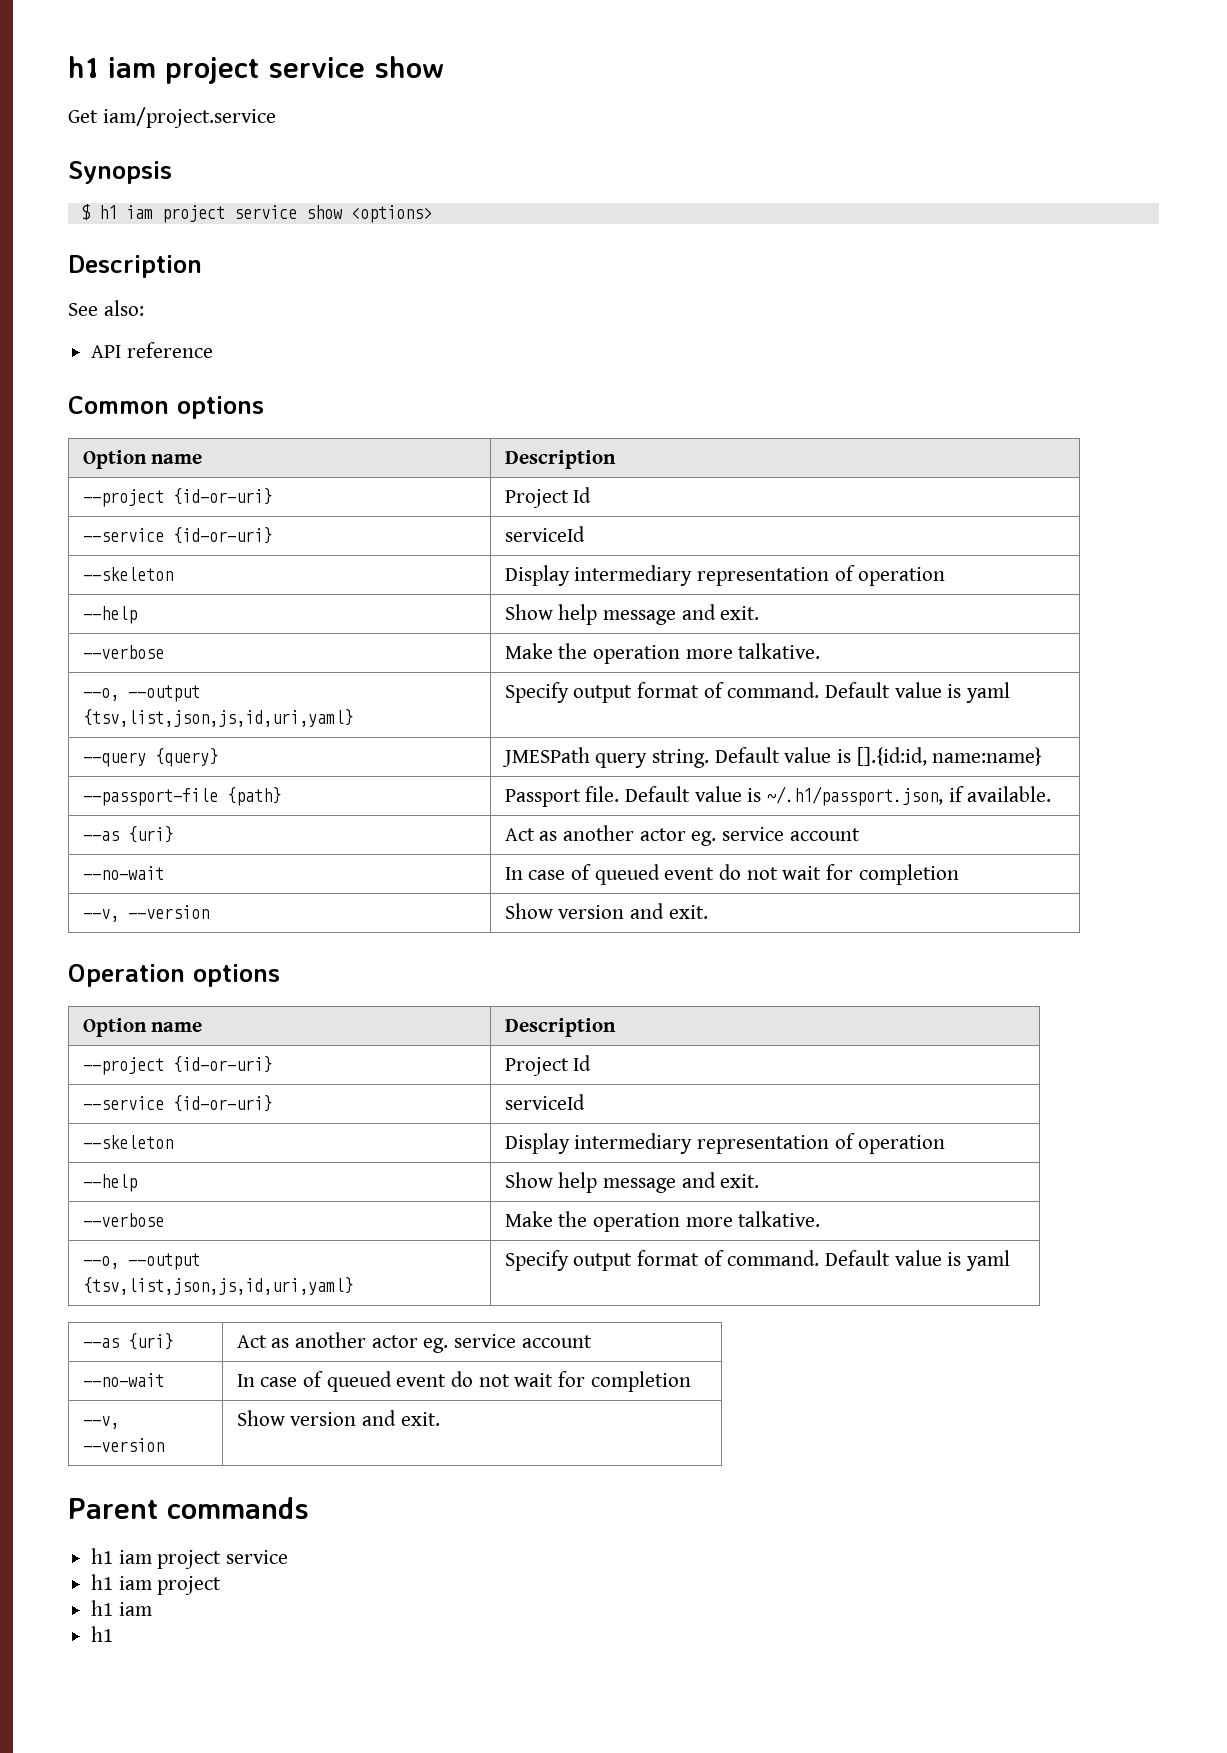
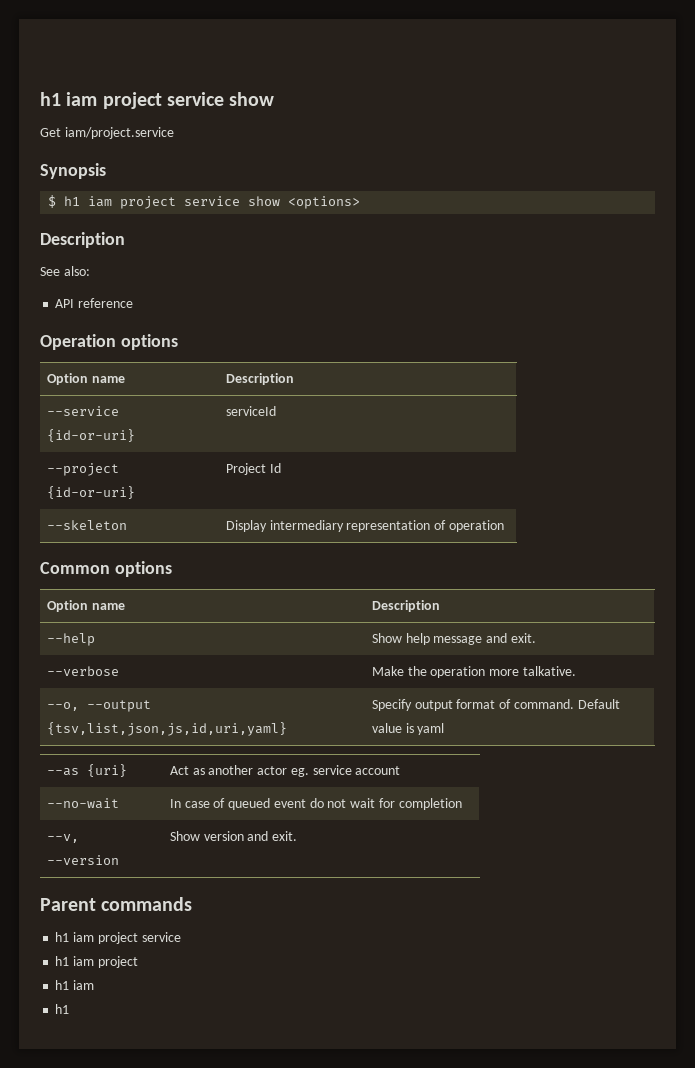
+ Operation options
+ Option name | Description
+ --service {id-or-uri} | serviceId
+ --project {id-or-uri} | Project Id
+ --skeleton | Display intermediary representation of operation
  Common options
  Option name | Description
- --project {id-or-uri} | Project Id
- --service {id-or-uri} | serviceId
- --skeleton | Display intermediary representation of operation
- --help | Show help message and exit.
- --verbose | Make the operation more talkative.
- --o, --output {tsv,list,json,js,id,uri,yaml} | Specify output format of command. Default value is yaml
- --query {query} | JMESPath query string. Default value is [].{id:id, name:name}
- --passport-file {path} | Passport file. Default value is ~/.h1/passport.json, if available.
- --as {uri} | Act as another actor eg. service account
- --no-wait | In case of queued event do not wait for completion
- --v, --version | Show version and exit.
- Operation options
- Option name | Description
- --project {id-or-uri} | Project Id
- --service {id-or-uri} | serviceId
- --skeleton | Display intermediary representation of operation

